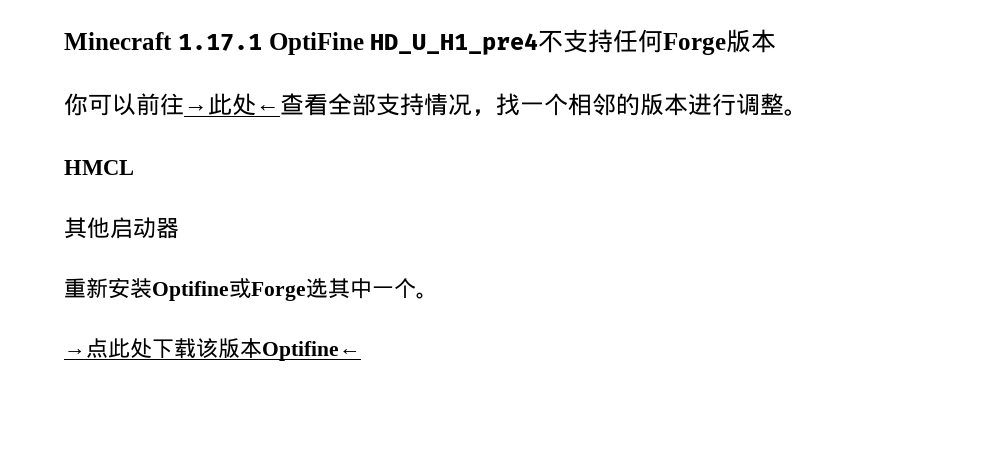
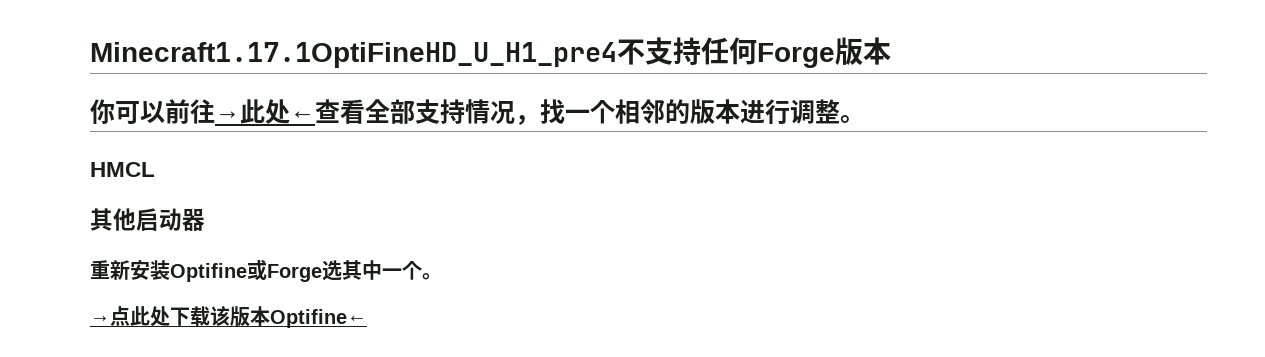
- Minecraft 1.17.1 OptiFine HD_U_H1_pre4不支持任何Forge版本
+ Minecraft1.17.1OptiFineHD_U_H1_pre4不支持任何Forge版本

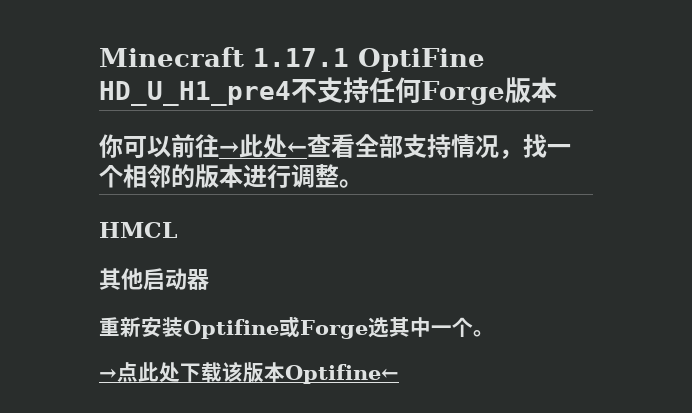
- Minecraft1.17.1OptiFineHD_U_H1_pre4不支持任何Forge版本
+ Minecraft 1.17.1 OptiFine HD_U_H1_pre4不支持任何Forge版本

